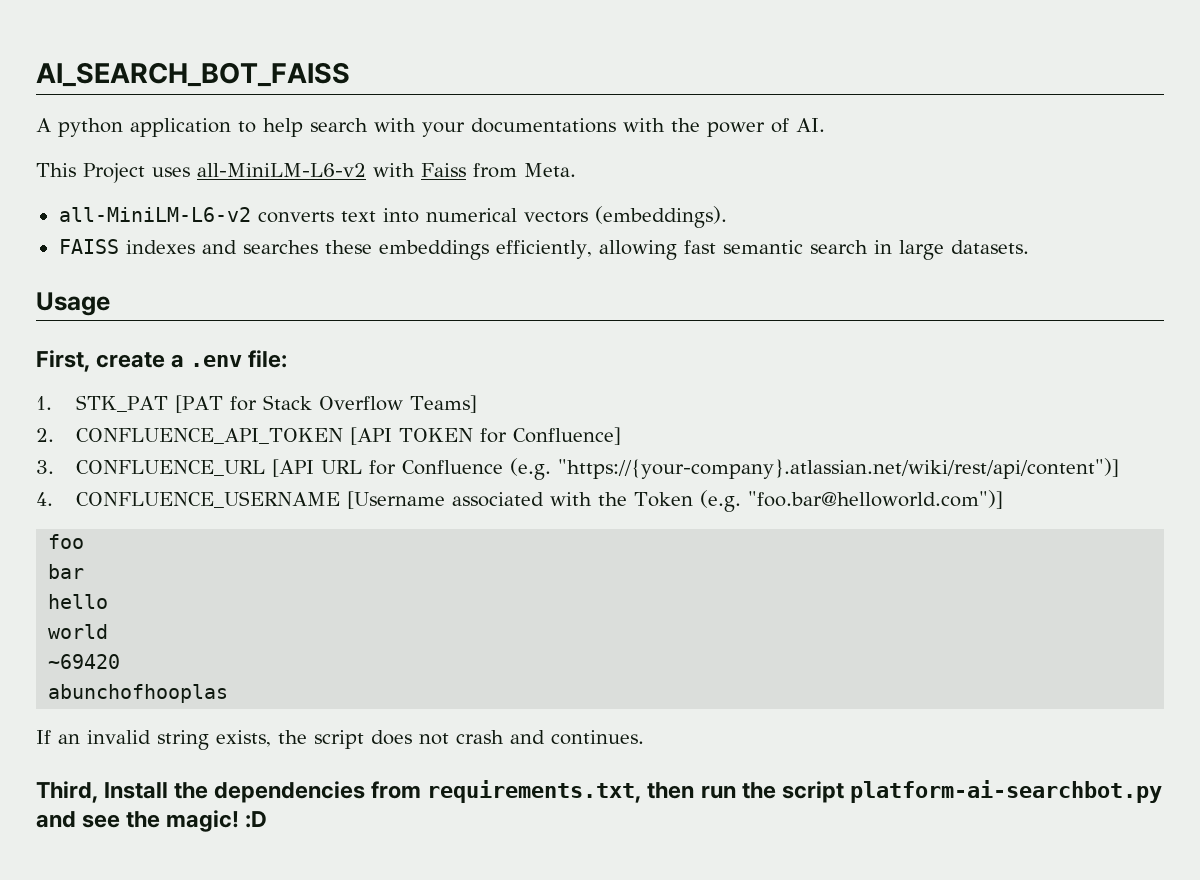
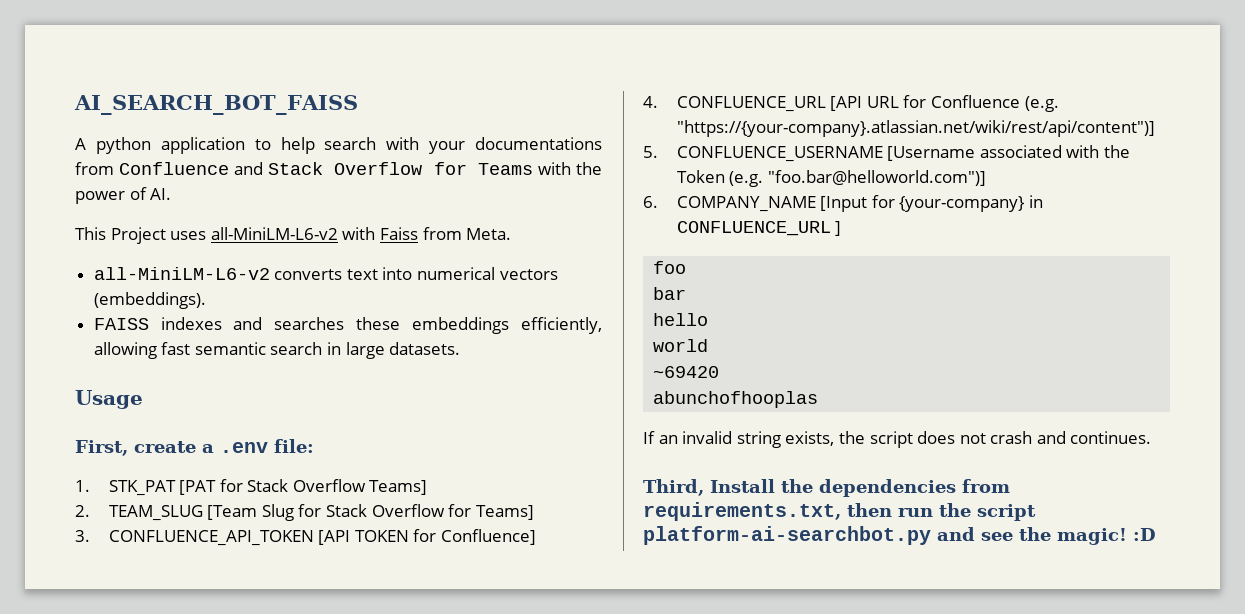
- A python application to help search with your documentations with the power of AI.
+ A python application to help search with your documentations from Confluence and Stack Overflow for Teams with the power of AI.
- 2. CONFLUENCE_API_TOKEN [API TOKEN for Confluence]
+ 2. TEAM_SLUG [Team Slug for Stack Overflow for Teams]
+ 3. CONFLUENCE_API_TOKEN [API TOKEN for Confluence]
- 3. CONFLUENCE_URL [API URL for Confluence (e.g. "https://{your-company}.atlassian.net/wiki/rest/api/content")]
+ 4. CONFLUENCE_URL [API URL for Confluence (e.g. "https://{your-company}.atlassian.net/wiki/rest/api/content")]
- 4. CONFLUENCE_USERNAME [Username associated with the Token (e.g. "foo.bar@helloworld.com")]
+ 5. CONFLUENCE_USERNAME [Username associated with the Token (e.g. "foo.bar@helloworld.com")]
+ 6. COMPANY_NAME [Input for {your-company} in CONFLUENCE_URL ]

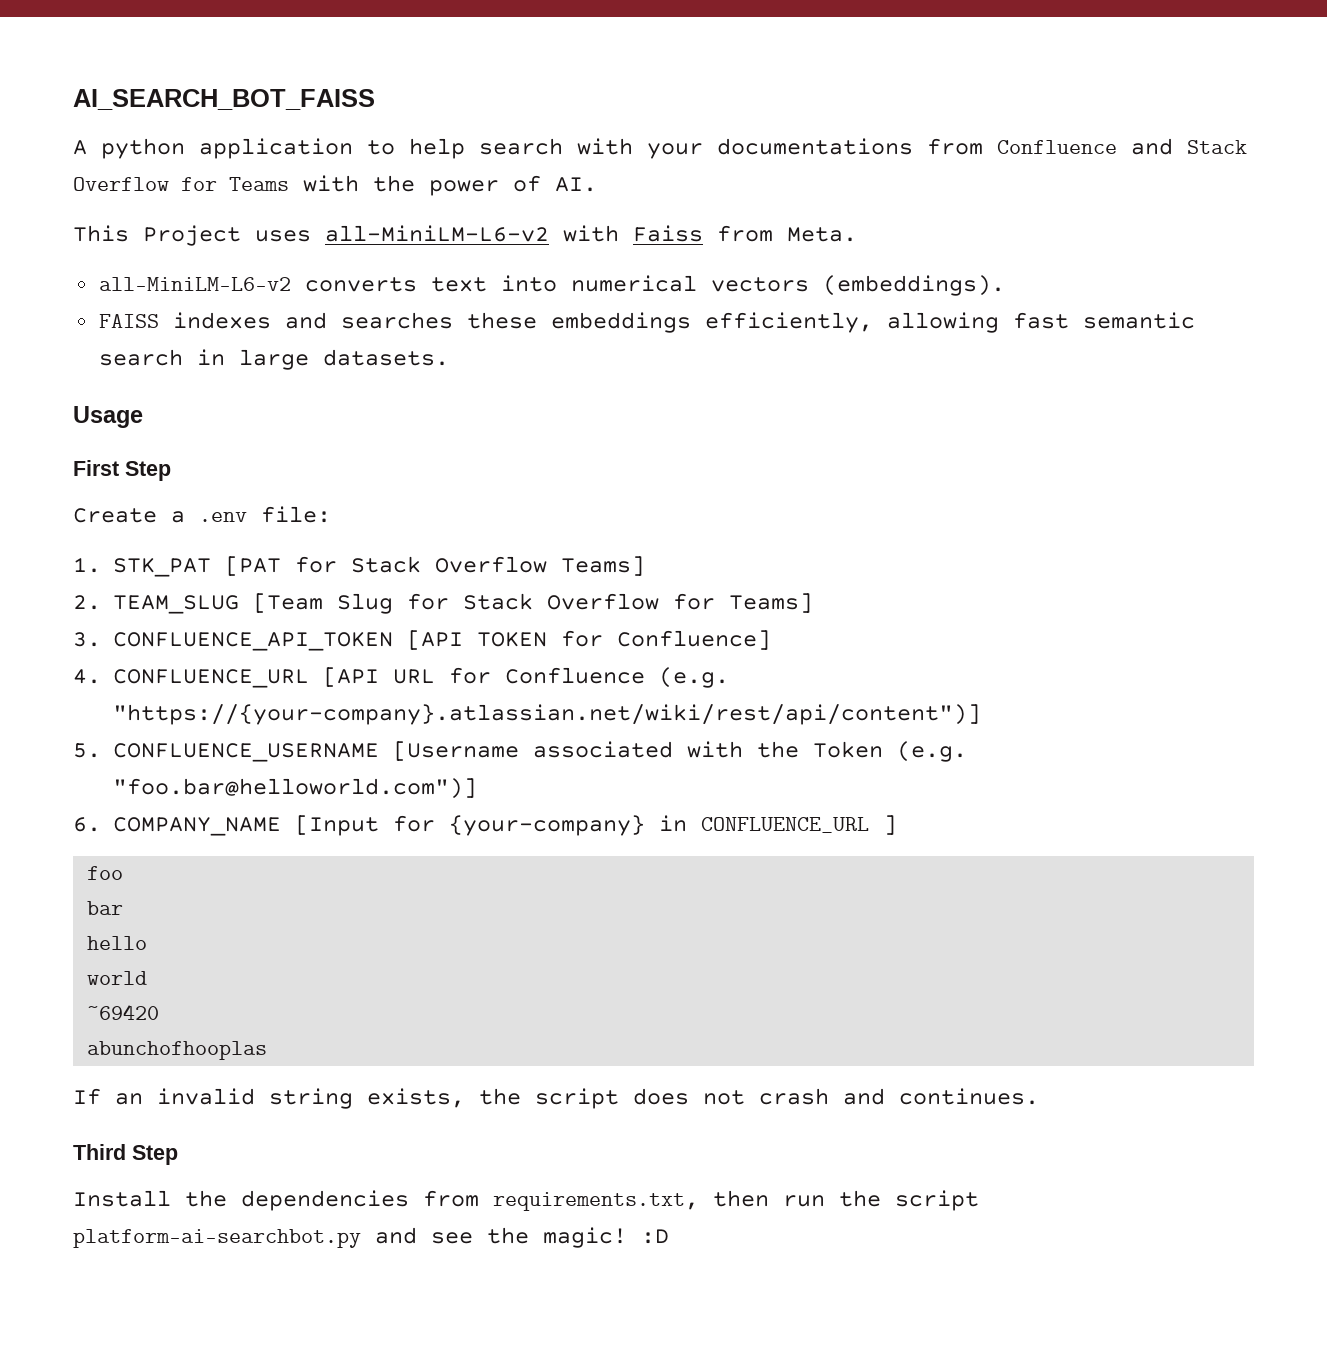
- First, create a .env file:
+ First Step
+ Create a .env file:
- Third, Install the dependencies from requirements.txt, then run the script platform-ai-searchbot.py and see the magic! :D
+ Third Step
+ Install the dependencies from requirements.txt, then run the script platform-ai-searchbot.py and see the magic! :D

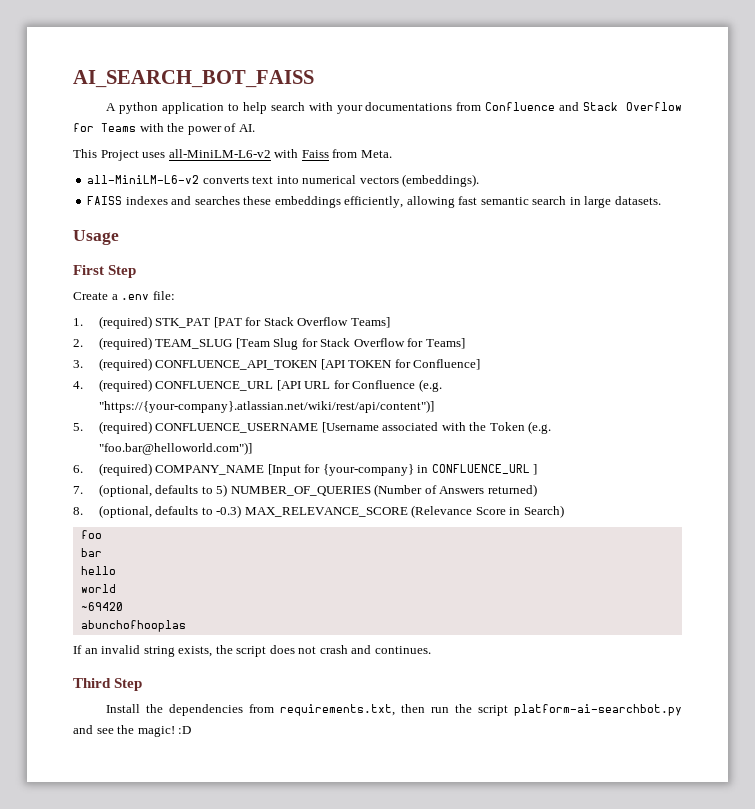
- 1. STK_PAT [PAT for Stack Overflow Teams]
+ 1. (required) STK_PAT [PAT for Stack Overflow Teams]
- 2. TEAM_SLUG [Team Slug for Stack Overflow for Teams]
+ 2. (required) TEAM_SLUG [Team Slug for Stack Overflow for Teams]
- 3. CONFLUENCE_API_TOKEN [API TOKEN for Confluence]
+ 3. (required) CONFLUENCE_API_TOKEN [API TOKEN for Confluence]
- 4. CONFLUENCE_URL [API URL for Confluence (e.g. "https://{your-company}.atlassian.net/wiki/rest/api/content")]
+ 4. (required) CONFLUENCE_URL [API URL for Confluence (e.g. "https://{your-company}.atlassian.net/wiki/rest/api/content")]
- 5. CONFLUENCE_USERNAME [Username associated with the Token (e.g. "foo.bar@helloworld.com")]
+ 5. (required) CONFLUENCE_USERNAME [Username associated with the Token (e.g. "foo.bar@helloworld.com")]
- 6. COMPANY_NAME [Input for {your-company} in CONFLUENCE_URL ]
+ 6. (required) COMPANY_NAME [Input for {your-company} in CONFLUENCE_URL ]
+ 7. (optional, defaults to 5) NUMBER_OF_QUERIES (Number of Answers returned)
+ 8. (optional, defaults to -0.3) MAX_RELEVANCE_SCORE (Relevance Score in Search)

